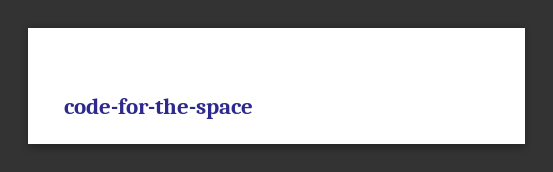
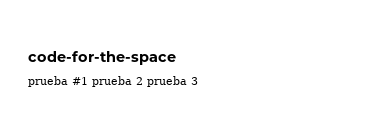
+ prueba #1 prueba 2 prueba 3

